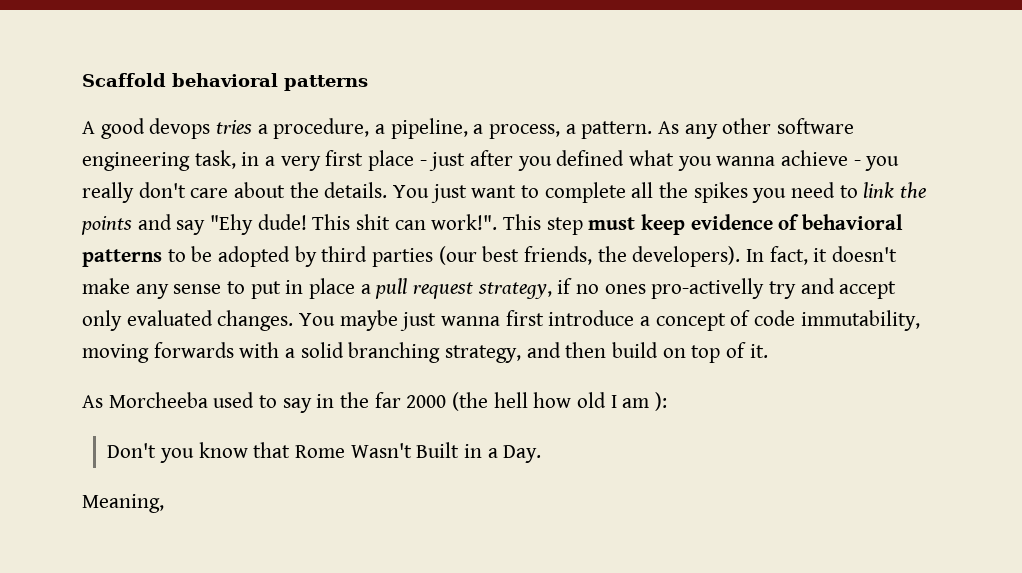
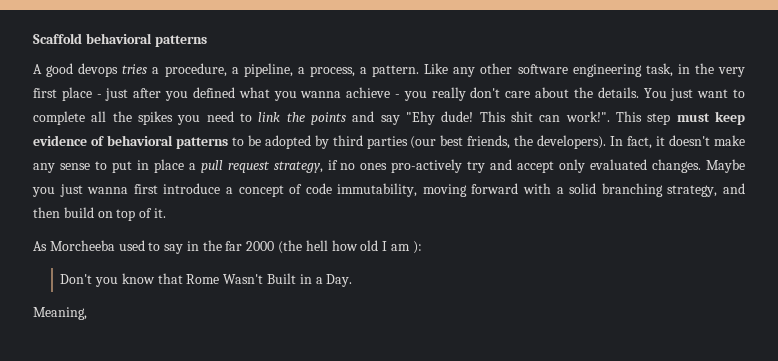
- As any other software engineering task, in a very first place - just after you defined what you wanna achieve - you really don't care about the details.
+ Like any other software engineering task, in the very first place - just after you defined what you wanna achieve - you really don't care about the details.
- In fact, it doesn't make any sense to put in place a pull request strategy, if no ones pro-activelly try and accept only evaluated changes.
+ In fact, it doesn't make any sense to put in place a pull request strategy, if no ones pro-actively try and accept only evaluated changes.
- You maybe just wanna first introduce a concept of code immutability, moving forwards with a solid branching strategy, and then build on top of it.
+ Maybe you just wanna first introduce a concept of code immutability, moving forward with a solid branching strategy, and then build on top of it.

